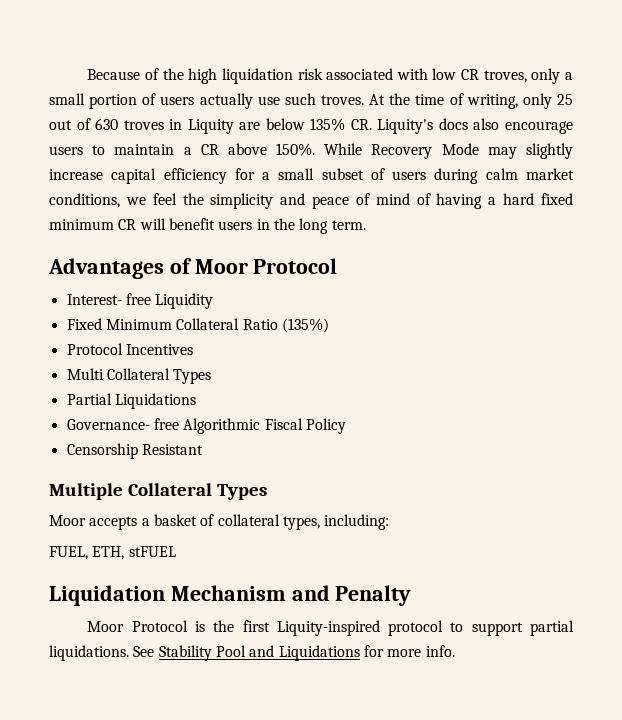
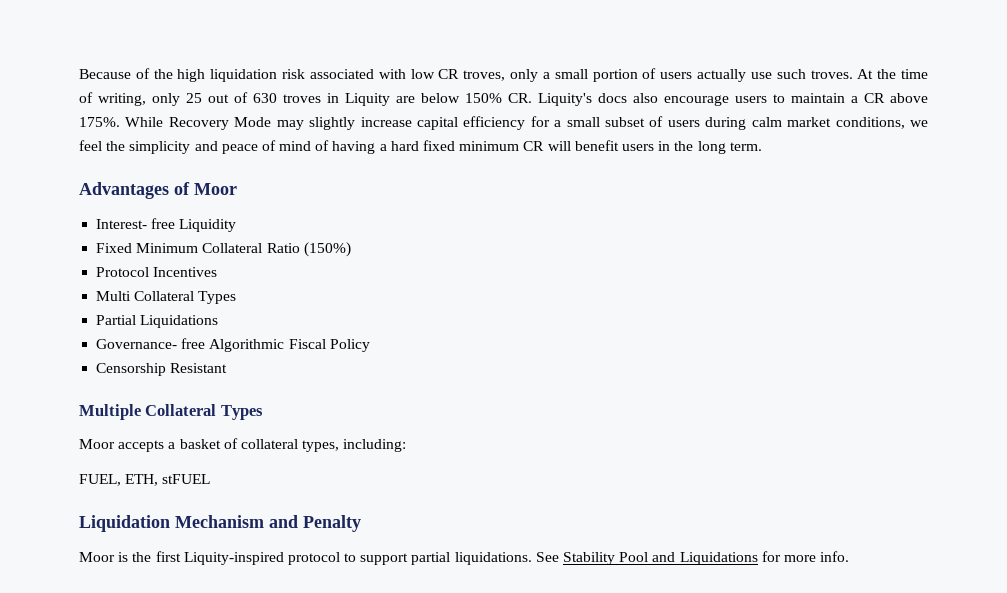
- At the time of writing, only 25 out of 630 troves in Liquity are below 135% CR. Liquity's docs also encourage users to maintain a CR above 150%.
+ At the time of writing, only 25 out of 630 troves in Liquity are below 150% CR. Liquity's docs also encourage users to maintain a CR above 175%.
- Advantages of Moor Protocol
+ Advantages of Moor
- Fixed Minimum Collateral Ratio (135%)
+ Fixed Minimum Collateral Ratio (150%)
- Moor Protocol is the first Liquity-inspired protocol to support partial liquidations.
+ Moor is the first Liquity-inspired protocol to support partial liquidations.

